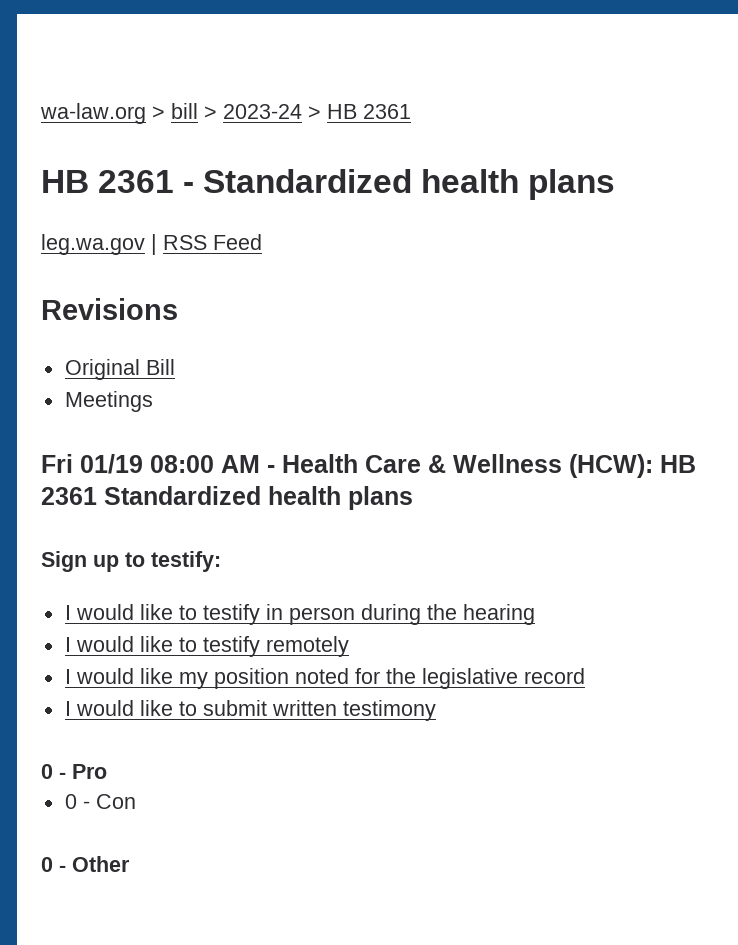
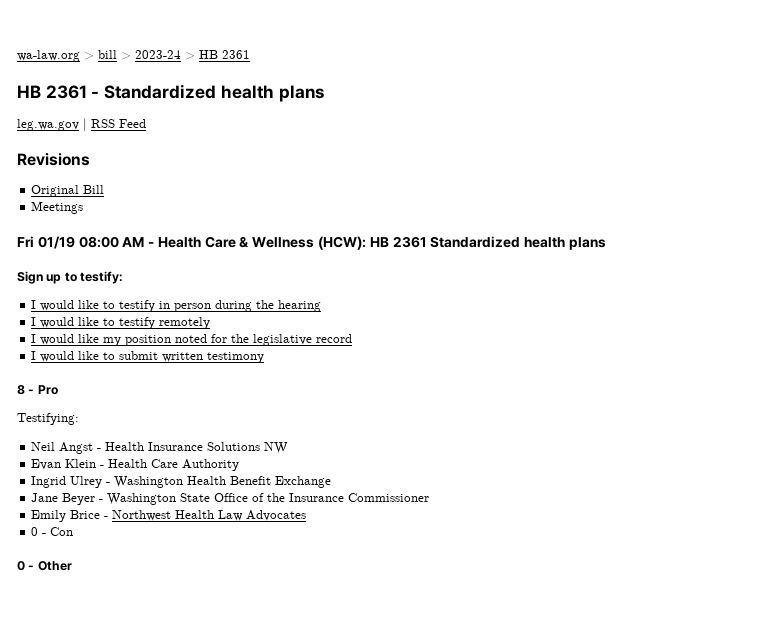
- 0 - Pro
+ 8 - Pro
+ Testifying:
+ Neil Angst - Health Insurance Solutions NW
+ Evan Klein - Health Care Authority
+ Ingrid Ulrey - Washington Health Benefit Exchange
+ Jane Beyer - Washington State Office of the Insurance Commissioner
+ Emily Brice - Northwest Health Law Advocates

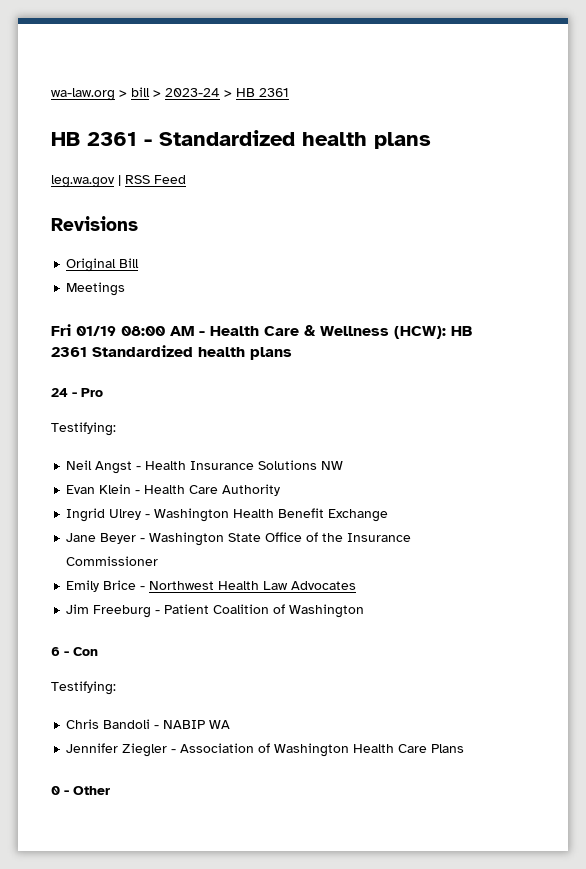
- Sign up to testify:
- I would like to testify in person during the hearing
- I would like to testify remotely
- I would like my position noted for the legislative record
- I would like to submit written testimony
- 8 - Pro
+ 24 - Pro
- 0 - Con
+ Jim Freeburg - Patient Coalition of Washington
+ 6 - Con
+ Testifying:
+ Chris Bandoli - NABIP WA
+ Jennifer Ziegler - Association of Washington Health Care Plans

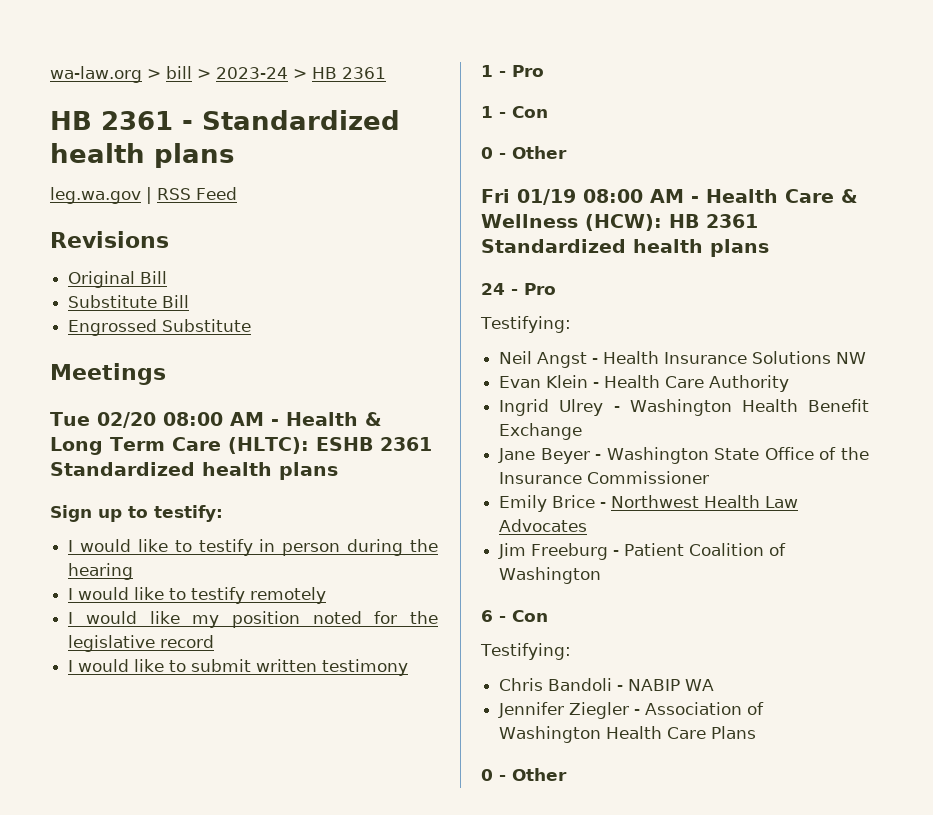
+ Substitute Bill
+ Engrossed Substitute
  Meetings
+ Tue 02/20 08:00 AM - Health & Long Term Care (HLTC): ESHB 2361 Standardized health plans
+ Sign up to testify:
+ I would like to testify in person during the hearing
+ I would like to testify remotely
+ I would like my position noted for the legislative record
+ I would like to submit written testimony
+ 1 - Pro
+ 1 - Con
+ 0 - Other

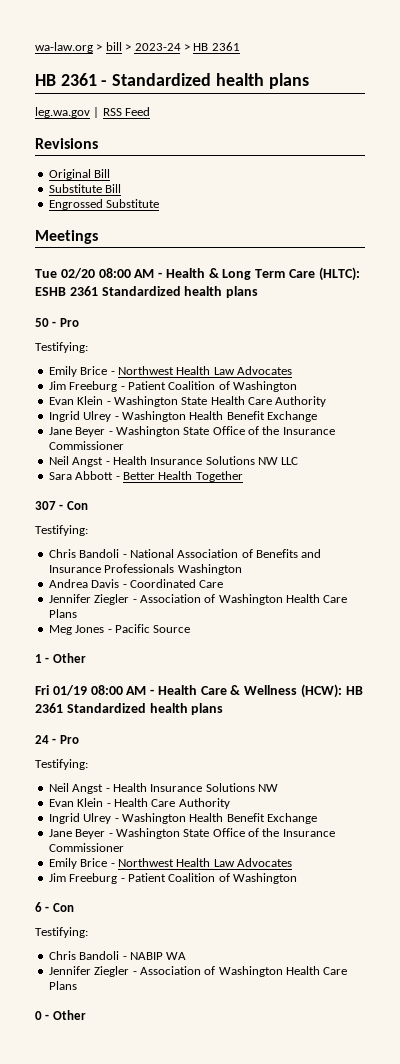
- Sign up to testify:
- I would like to testify in person during the hearing
- I would like to testify remotely
- I would like my position noted for the legislative record
- I would like to submit written testimony
- 1 - Pro
- 1 - Con
- 0 - Other
+ 50 - Pro
+ Testifying:
+ Emily Brice - Northwest Health Law Advocates
+ Jim Freeburg - Patient Coalition of Washington
+ Evan Klein - Washington State Health Care Authority
+ Ingrid Ulrey - Washington Health Benefit Exchange
+ Jane Beyer - Washington State Office of the Insurance Commissioner
+ Neil Angst - Health Insurance Solutions NW LLC
+ Sara Abbott - Better Health Together
+ 307 - Con
+ Testifying:
+ Chris Bandoli - National Association of Benefits and Insurance Professionals Washington
+ Andrea Davis - Coordinated Care
+ Jennifer Ziegler - Association of Washington Health Care Plans
+ Meg Jones - Pacific Source
+ 1 - Other

